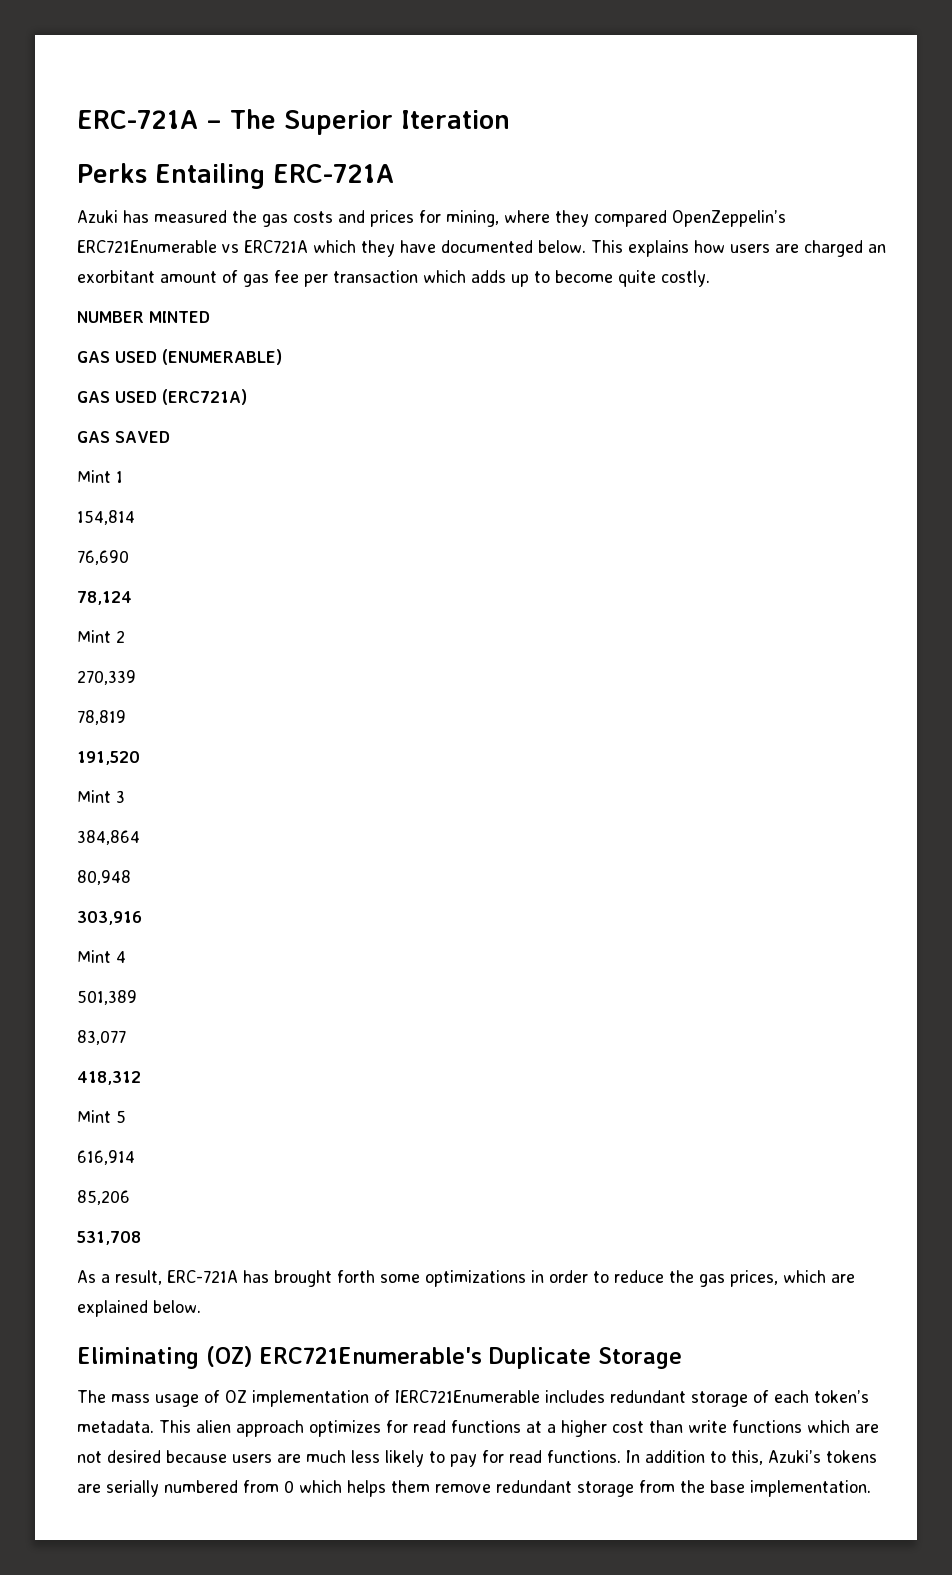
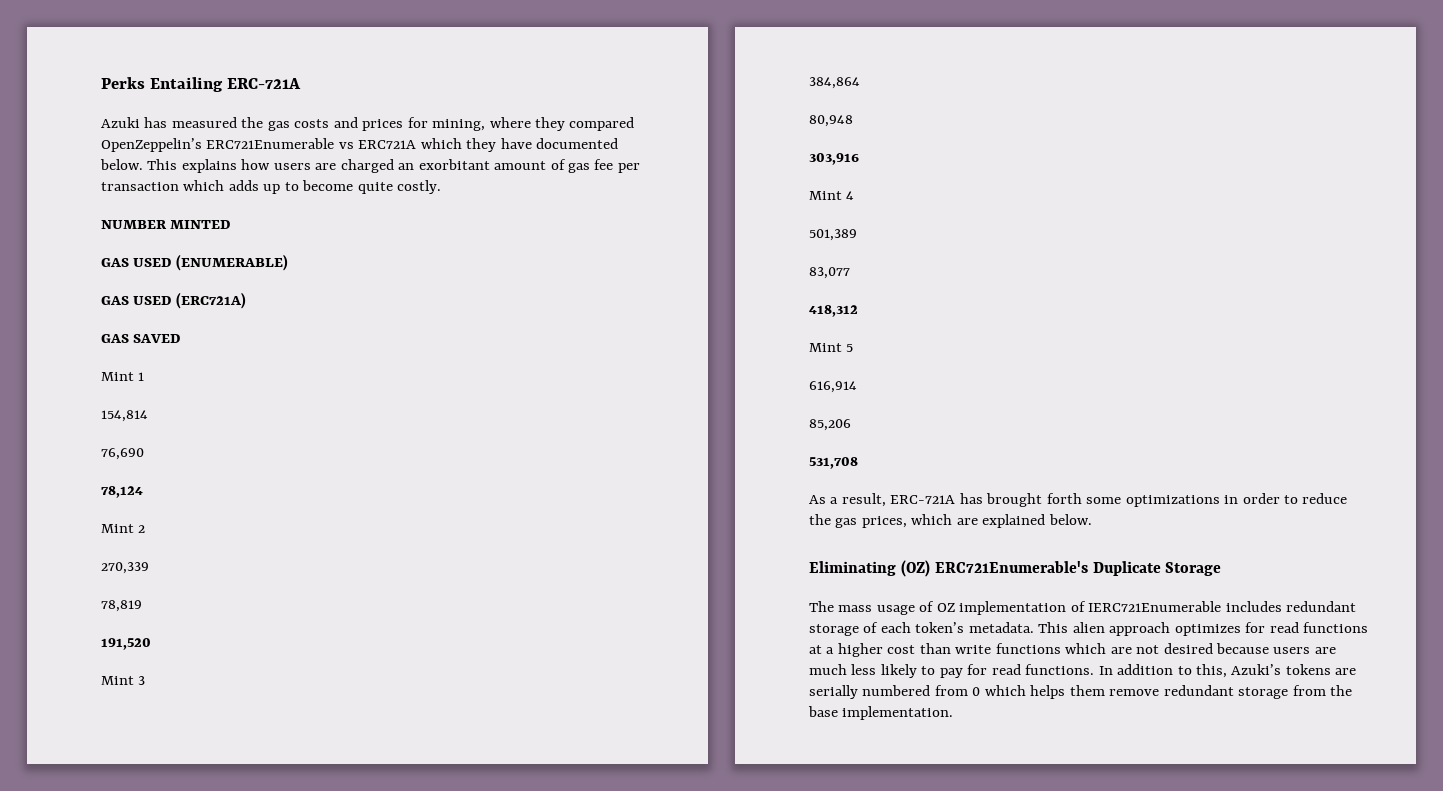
- ERC-721A – The Superior Iteration

